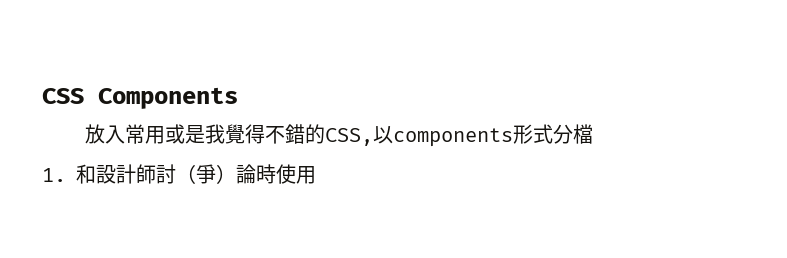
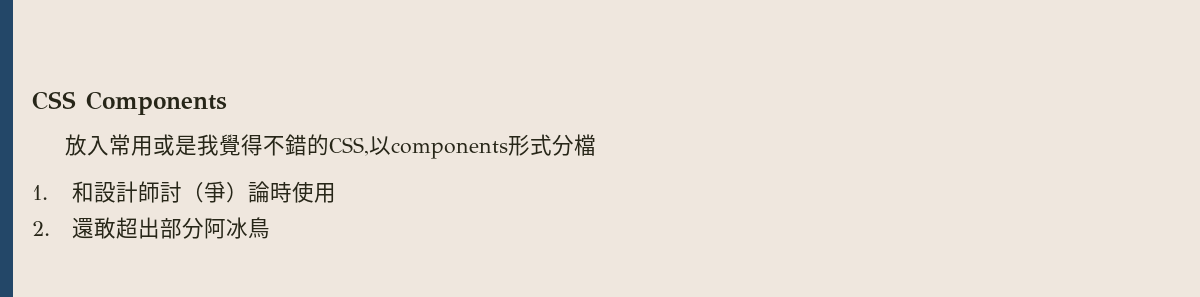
+ 2.還敢超出部分阿冰鳥

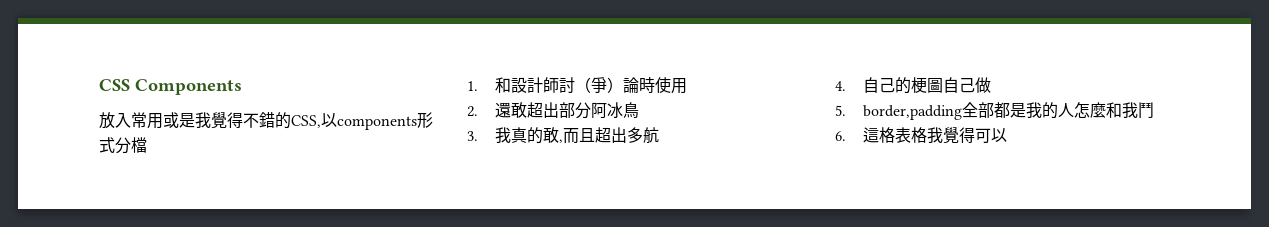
+ 3.我真的敢,而且超出多航
+ 4.自己的梗圖自己做
+ 5. border,padding全部都是我的人怎麼和我鬥
+ 6.這格表格我覺得可以

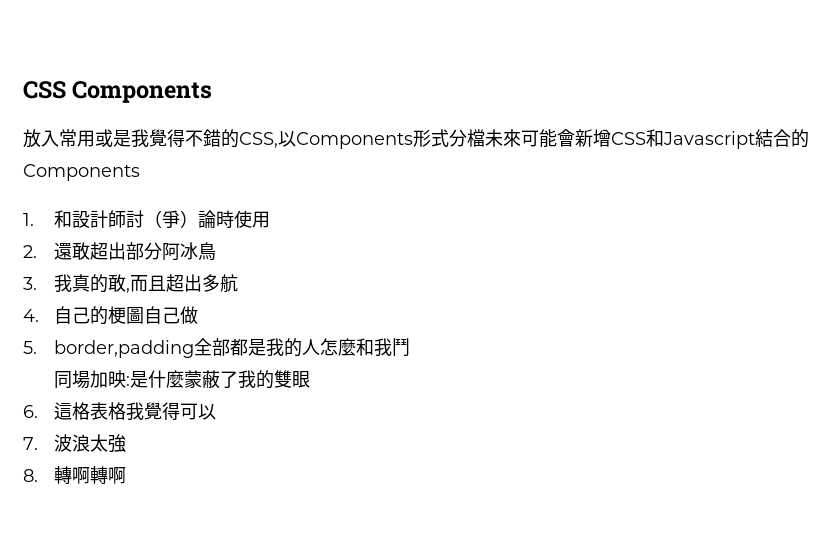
- 放入常用或是我覺得不錯的CSS,以components形式分檔
+ 放入常用或是我覺得不錯的CSS,以Components形式分檔未來可能會新增CSS和Javascript結合的Components
+ 同場加映:是什麼蒙蔽了我的雙眼
+ 7.波浪太強
+ 8.轉啊轉啊

